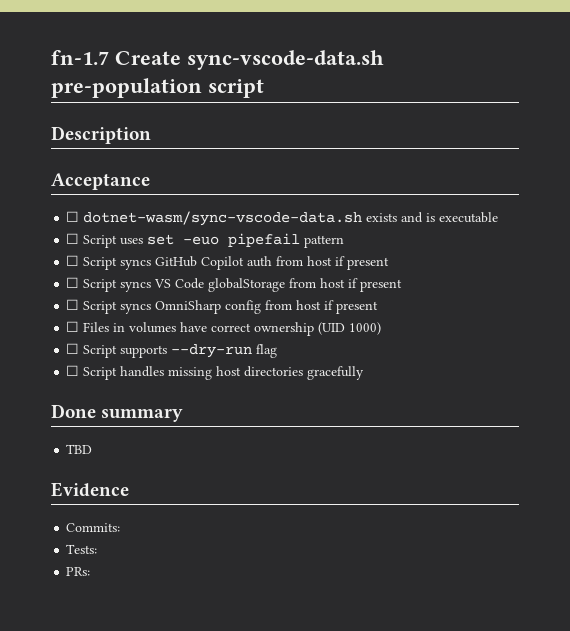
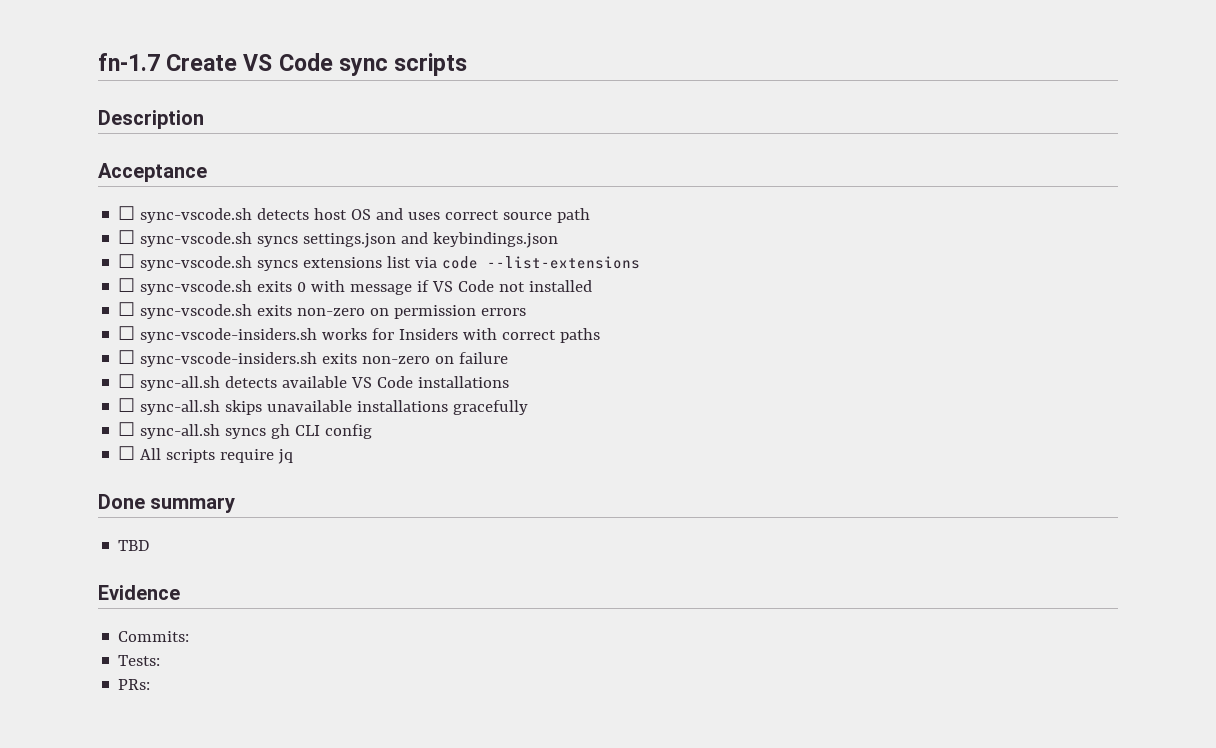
- fn-1.7 Create sync-vscode-data.sh pre-population script
+ fn-1.7 Create VS Code sync scripts
- ☐ dotnet-wasm/sync-vscode-data.sh exists and is executable
- ☐ Script uses set -euo pipefail pattern
- ☐ Script syncs GitHub Copilot auth from host if present
- ☐ Script syncs VS Code globalStorage from host if present
- ☐ Script syncs OmniSharp config from host if present
- ☐ Files in volumes have correct ownership (UID 1000)
- ☐ Script supports --dry-run flag
- ☐ Script handles missing host directories gracefully
+ ☐ sync-vscode.sh detects host OS and uses correct source path
+ ☐ sync-vscode.sh syncs settings.json and keybindings.json
+ ☐ sync-vscode.sh syncs extensions list via code --list-extensions
+ ☐ sync-vscode.sh exits 0 with message if VS Code not installed
+ ☐ sync-vscode.sh exits non-zero on permission errors
+ ☐ sync-vscode-insiders.sh works for Insiders with correct paths
+ ☐ sync-vscode-insiders.sh exits non-zero on failure
+ ☐ sync-all.sh detects available VS Code installations
+ ☐ sync-all.sh skips unavailable installations gracefully
+ ☐ sync-all.sh syncs gh CLI config
+ ☐ All scripts require jq

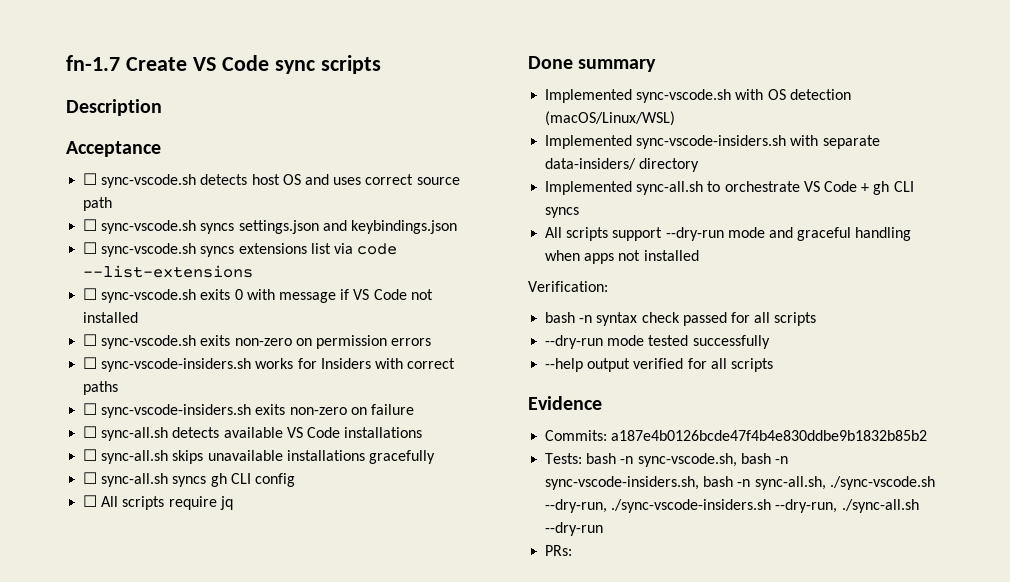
- TBD
+ Implemented sync-vscode.sh with OS detection (macOS/Linux/WSL)
+ Implemented sync-vscode-insiders.sh with separate data-insiders/ directory
+ Implemented sync-all.sh to orchestrate VS Code + gh CLI syncs
+ All scripts support --dry-run mode and graceful handling when apps not installed
+ Verification:
+ bash -n syntax check passed for all scripts
+ --dry-run mode tested successfully
+ --help output verified for all scripts
- Commits:
+ Commits: a187e4b0126bcde47f4b4e830ddbe9b1832b85b2
- Tests:
+ Tests: bash -n sync-vscode.sh, bash -n sync-vscode-insiders.sh, bash -n sync-all.sh, ./sync-vscode.sh --dry-run, ./sync-vscode-insiders.sh --dry-run, ./sync-all.sh --dry-run

